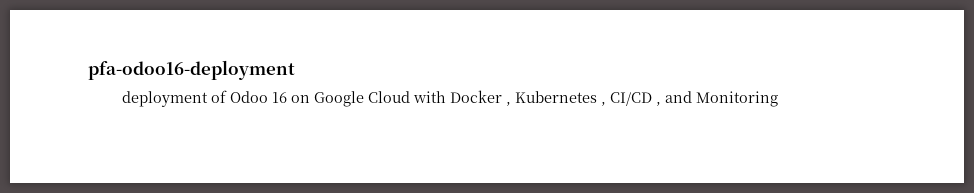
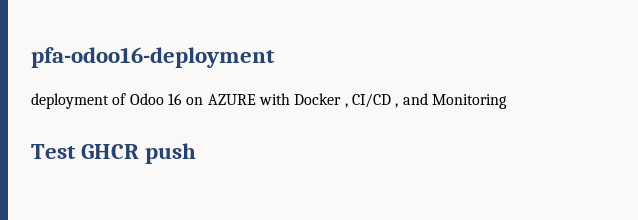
- deployment of Odoo 16 on Google Cloud with Docker , Kubernetes , CI/CD , and Monitoring
+ deployment of Odoo 16 on AZURE with Docker , CI/CD , and Monitoring
+ Test GHCR push

